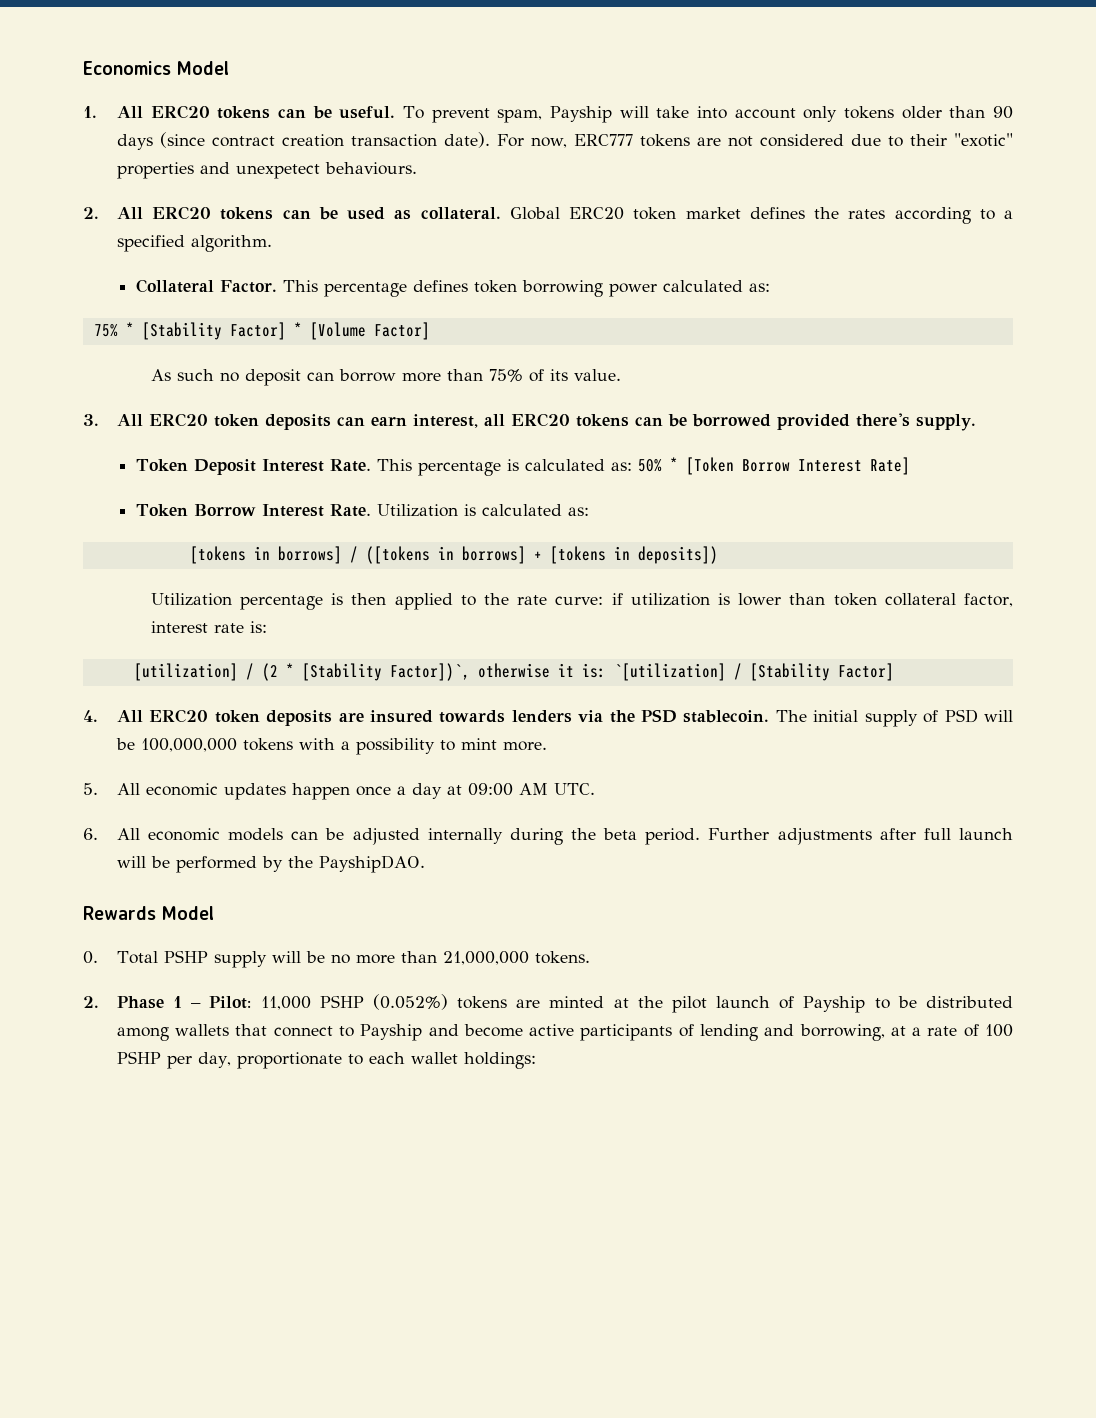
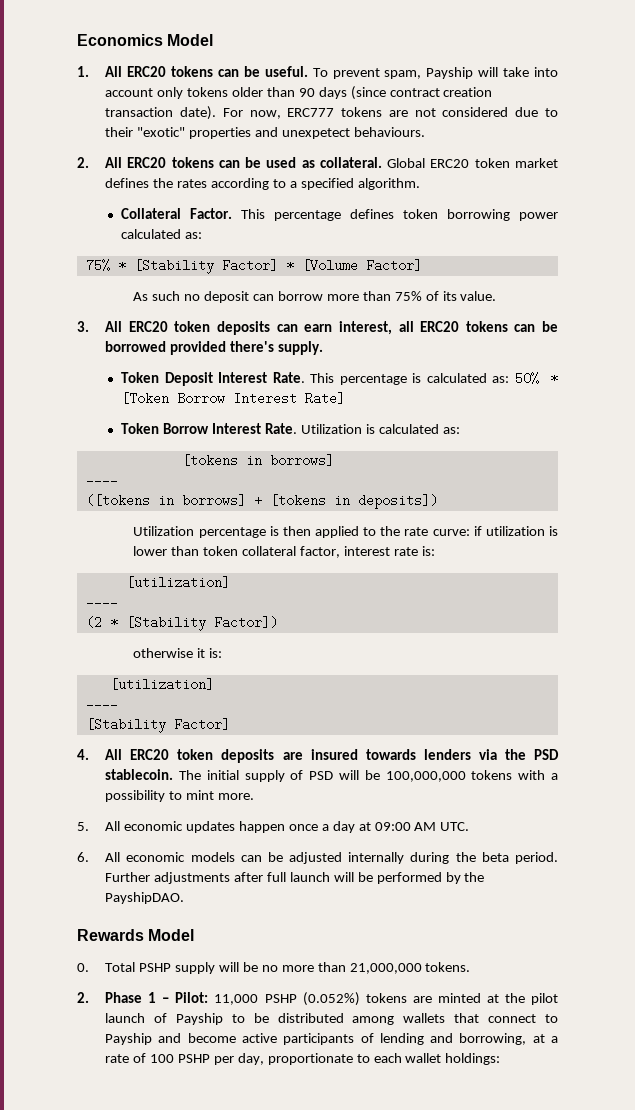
- [tokens in borrows] / ([tokens in borrows] + [tokens in deposits])
+ [tokens in borrows]
+ ––––
+ ([tokens in borrows] + [tokens in deposits])
  Utilization percentage is then applied to the rate curve: if utilization is lower than token collateral factor, interest rate is:
- [utilization] / (2 * [Stability Factor])`, otherwise it is: `[utilization] / [Stability Factor]
+ [utilization]
+ ––––
+ (2 * [Stability Factor])
+ otherwise it is:
+ [utilization]
+ ––––
+ [Stability Factor]

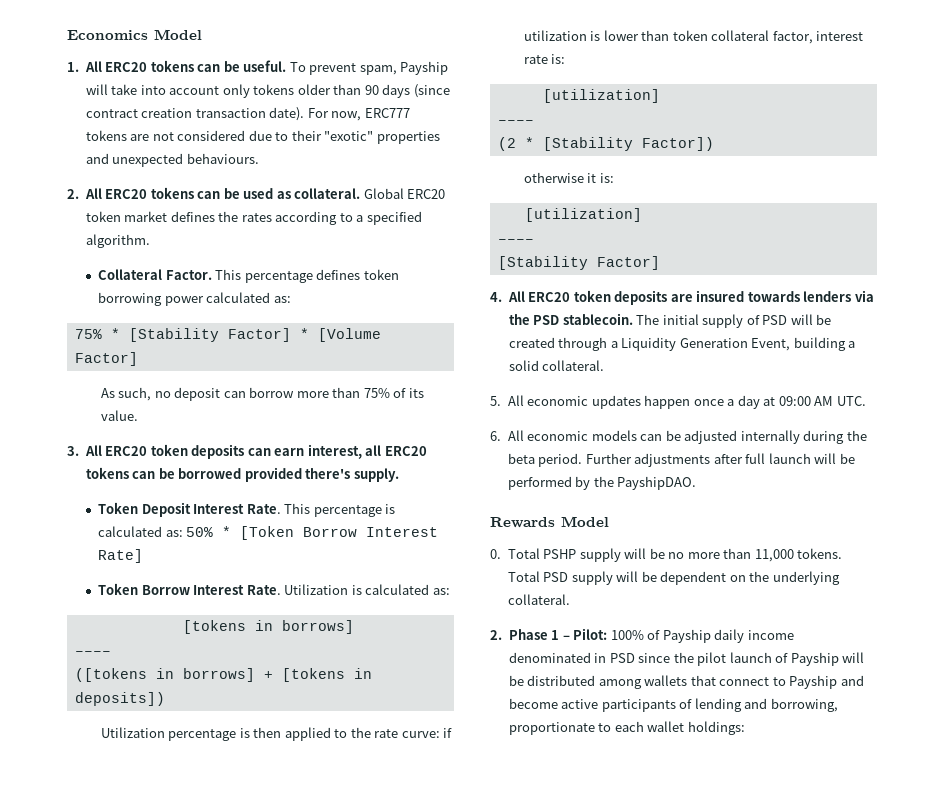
- For now, ERC777 tokens are not considered due to their "exotic" properties and unexpetect behaviours.
+ For now, ERC777 tokens are not considered due to their "exotic" properties and unexpected behaviours.
- As such no deposit can borrow more than 75% of its value.
+ As such, no deposit can borrow more than 75% of its value.
- The initial supply of PSD will be 100,000,000 tokens with a possibility to mint more.
+ The initial supply of PSD will be created through a Liquidity Generation Event, building a solid collateral.
- 0. Total PSHP supply will be no more than 21,000,000 tokens.
+ 0. Total PSHP supply will be no more than 11,000 tokens. Total PSD supply will be dependent on the underlying collateral.
- 2. Phase 1 – Pilot: 11,000 PSHP (0.052%) tokens are minted at the pilot launch of Payship to be distributed among wallets that connect to Payship and become active participants of lending and borrowing, at a rate of 100 PSHP per day, proportionate to each wallet holdings:
+ 2. Phase 1 – Pilot: 100% of Payship daily income denominated in PSD since the pilot launch of Payship will be distributed among wallets that connect to Payship and become active participants of lending and borrowing, proportionate to each wallet holdings:

